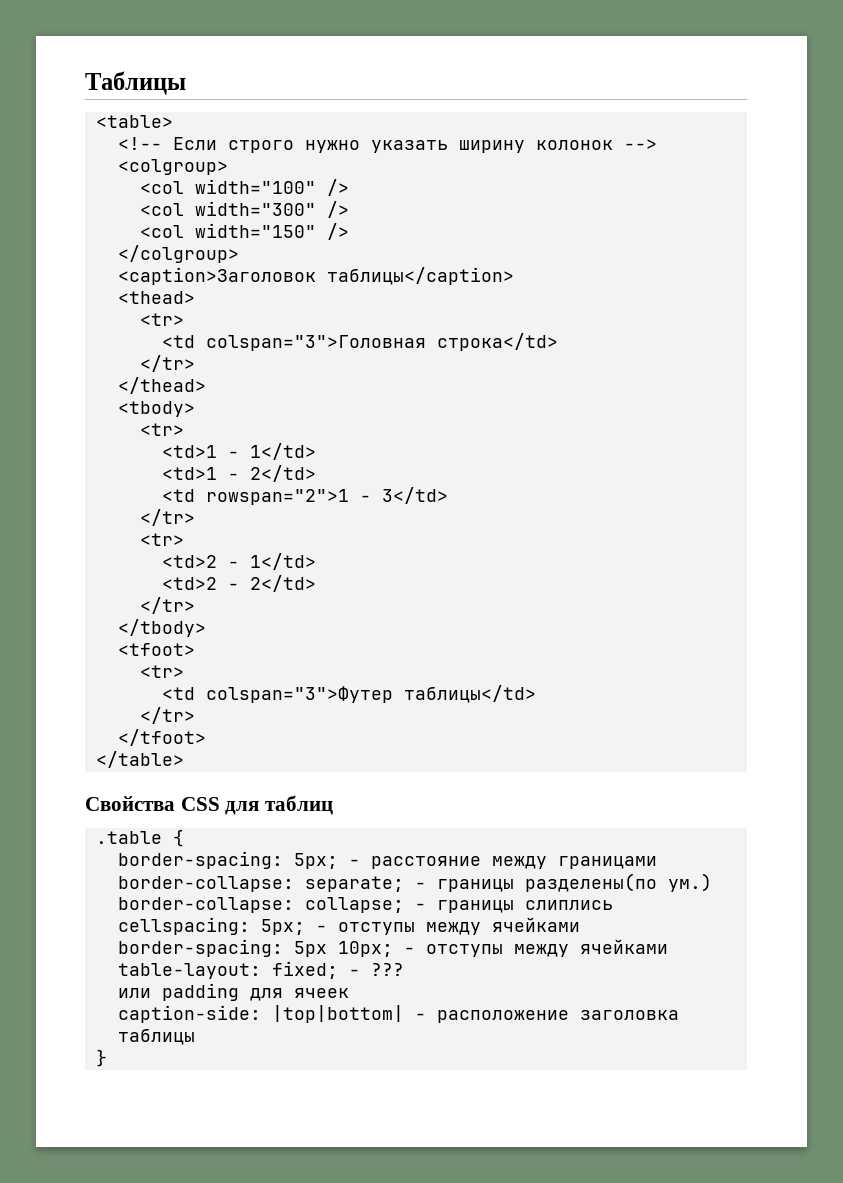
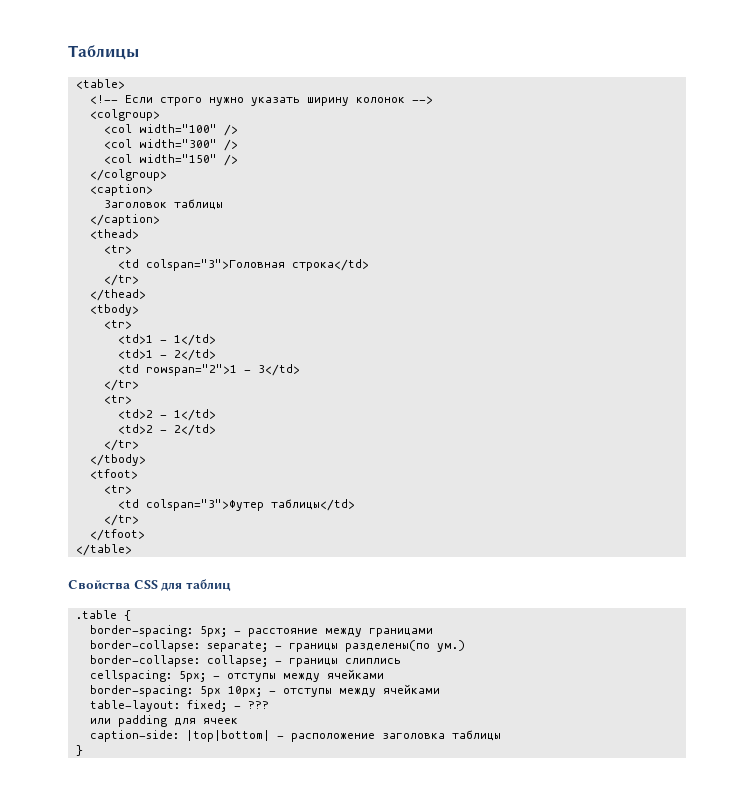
- <caption>Заголовок таблицы</caption>
+ <caption>
+ Заголовок таблицы
+ </caption>

